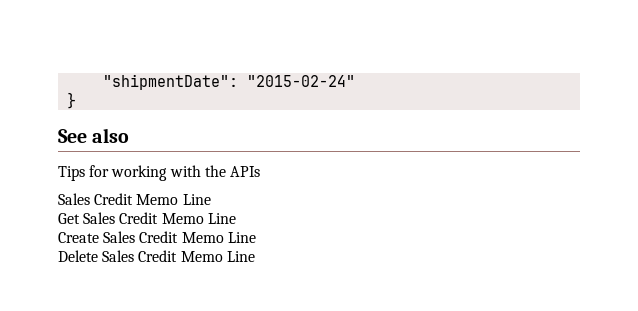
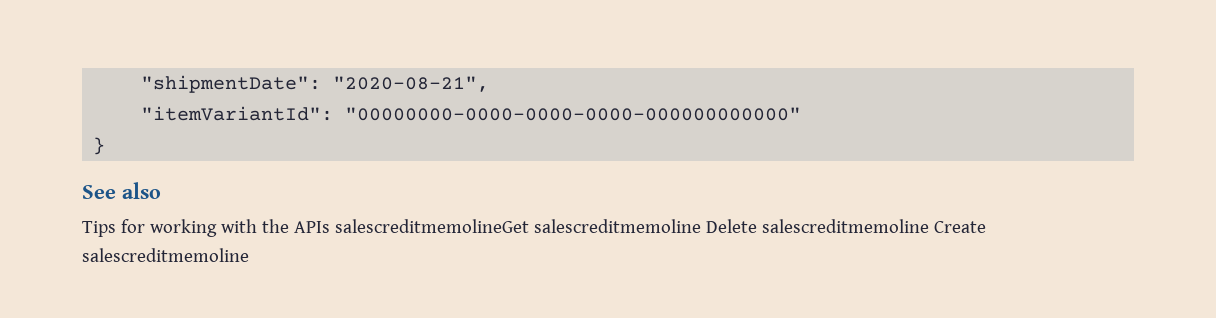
- "shipmentDate": "2015-02-24"
+ "shipmentDate": "2020-08-21",
+ "itemVariantId": "00000000-0000-0000-0000-000000000000"
- Tips for working with the APIs
- Sales Credit Memo Line
- Get Sales Credit Memo Line
- Create Sales Credit Memo Line
- Delete Sales Credit Memo Line
+ Tips for working with the APIs salescreditmemolineGet salescreditmemoline Delete salescreditmemoline Create salescreditmemoline

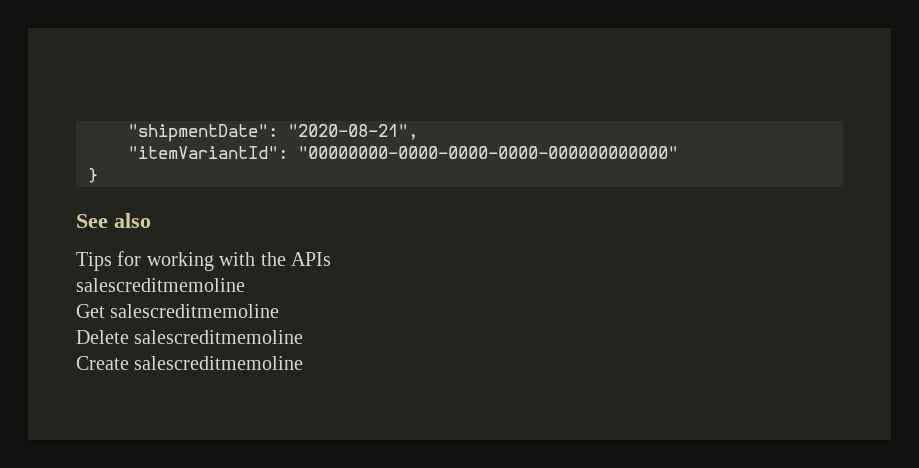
- Tips for working with the APIs salescreditmemolineGet salescreditmemoline Delete salescreditmemoline Create salescreditmemoline
+ Tips for working with the APIs
+ salescreditmemoline
+ Get salescreditmemoline
+ Delete salescreditmemoline
+ Create salescreditmemoline

